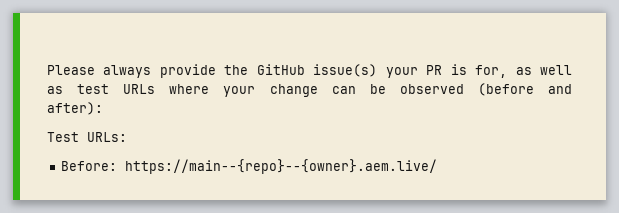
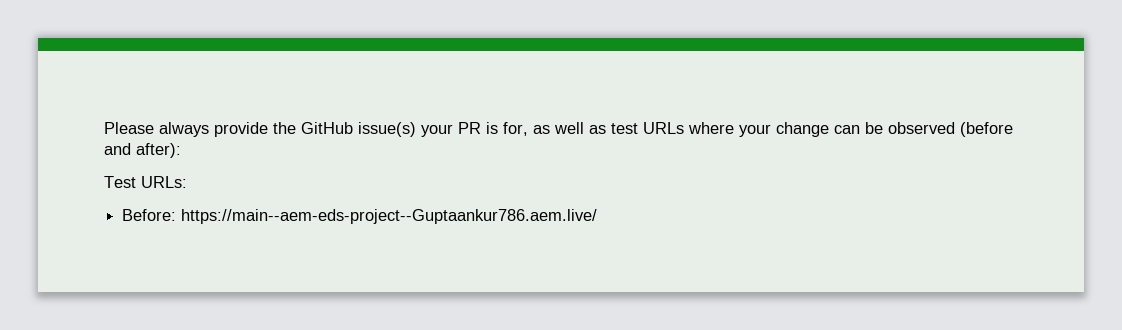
- Before: https://main--{repo}--{owner}.aem.live/
+ Before: https://main--aem-eds-project--Guptaankur786.aem.live/

